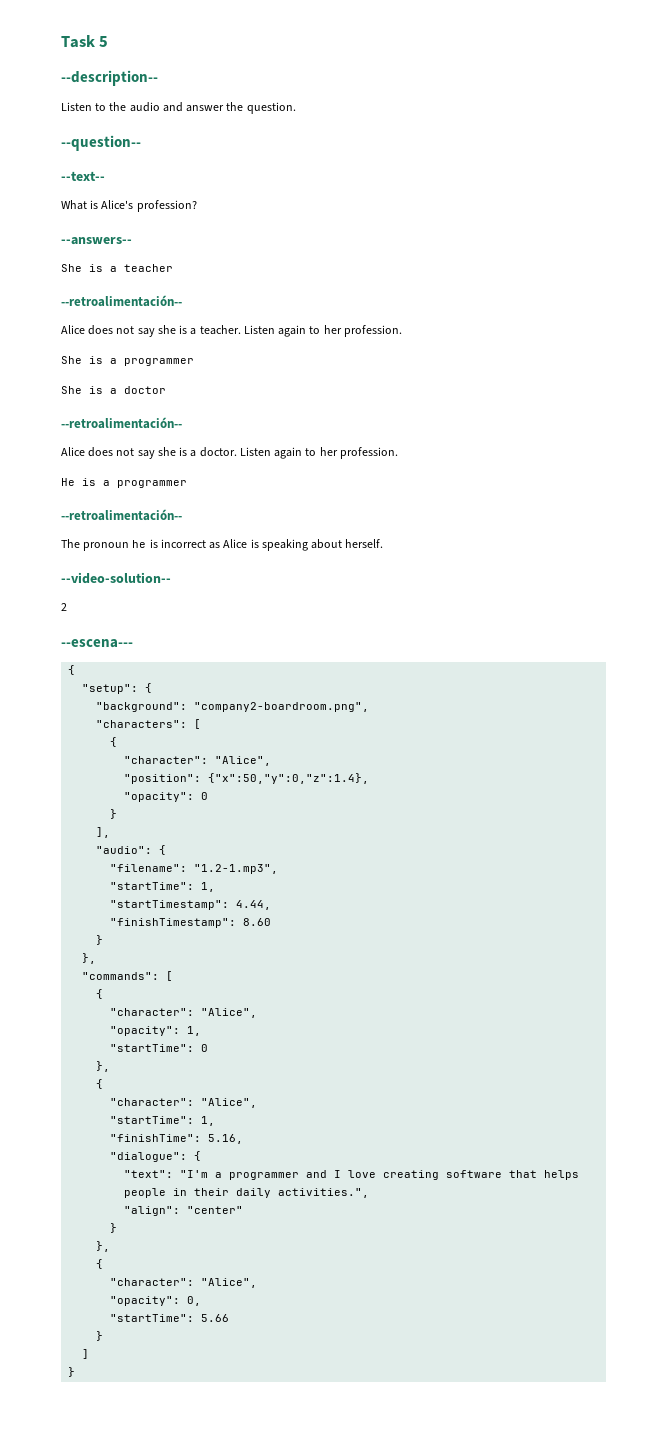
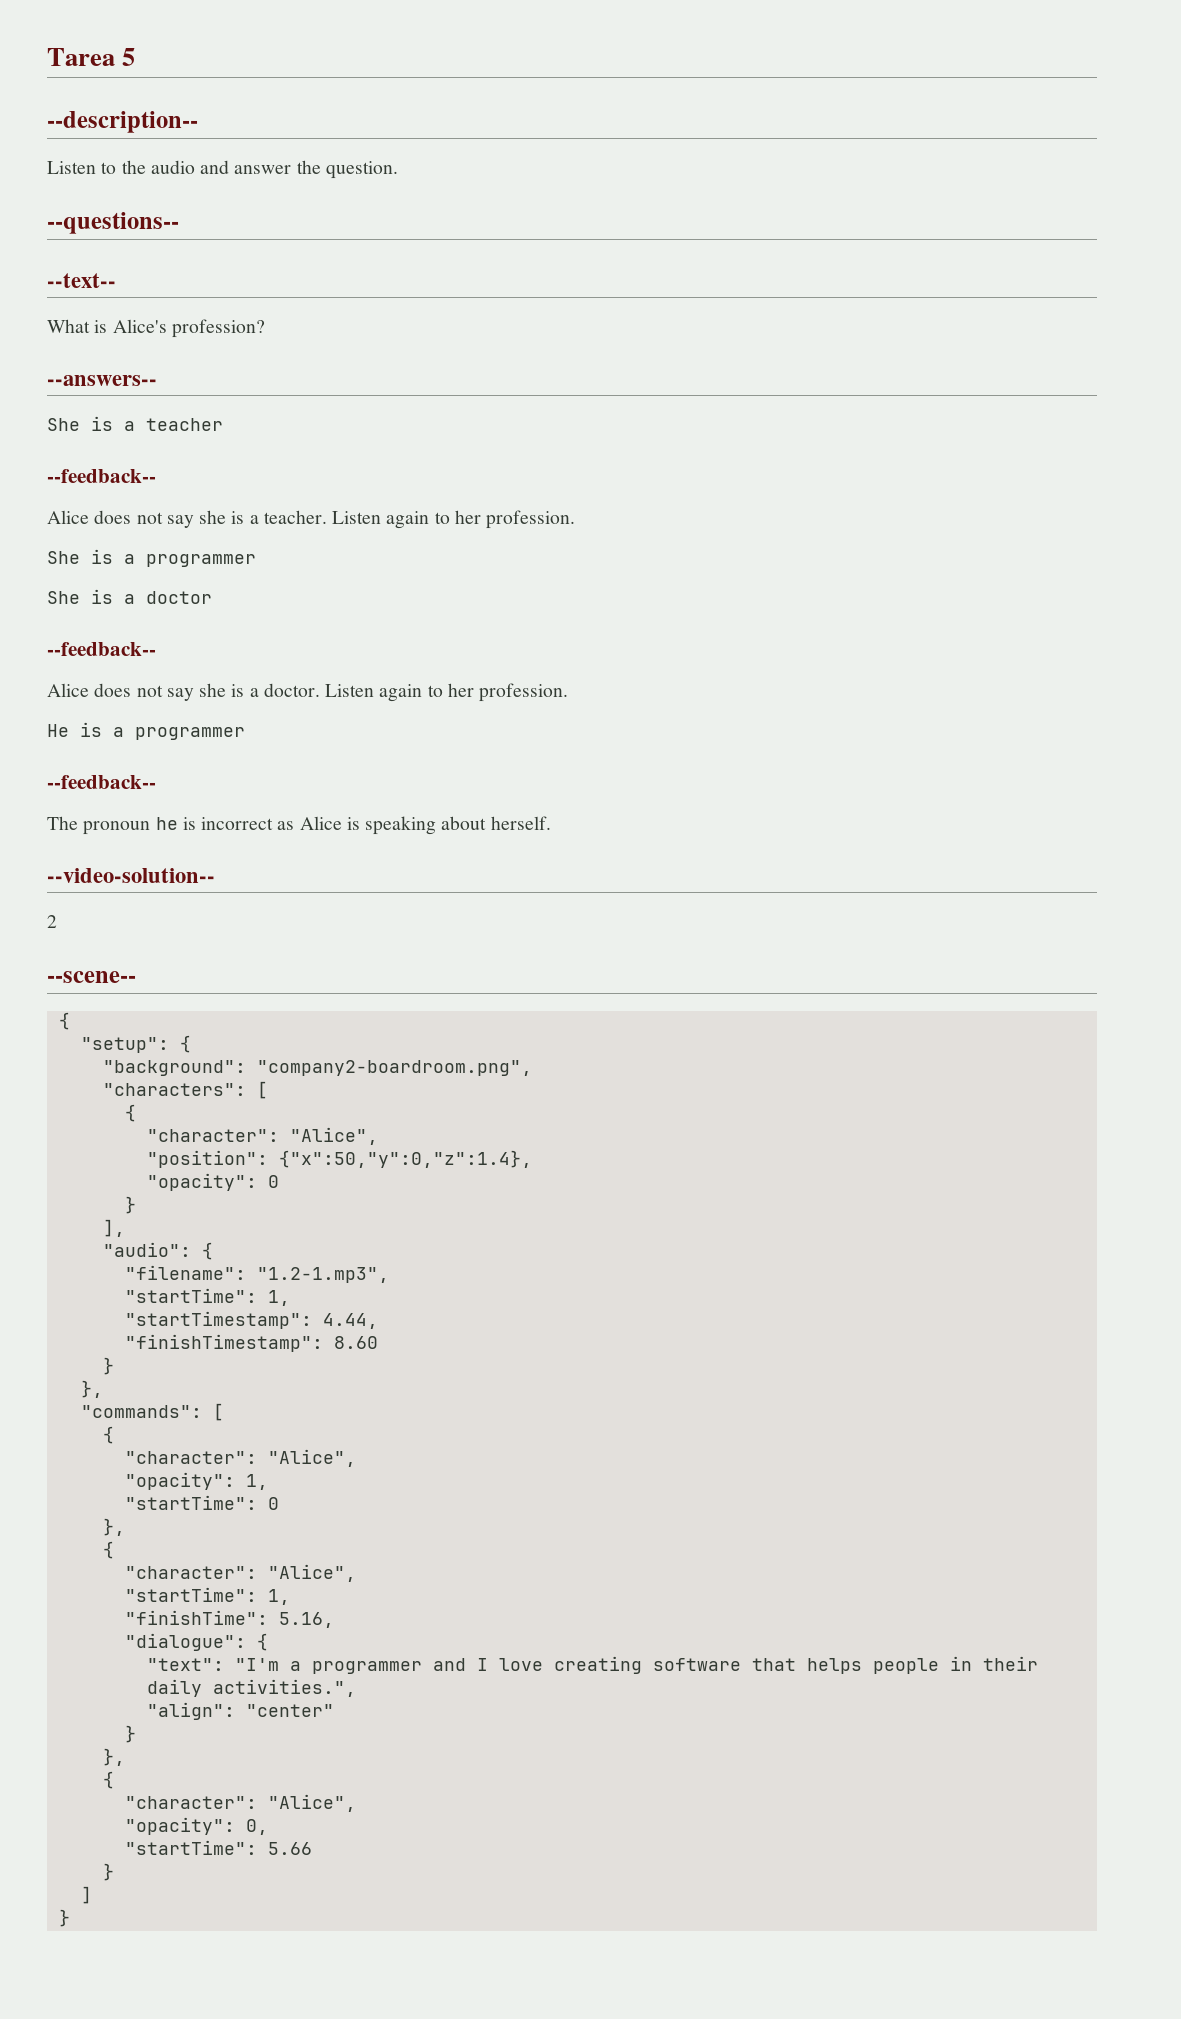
- Task 5
+ Tarea 5
- --question--
+ --questions--
  She is a teacher
- --retroalimentación--
+ --feedback--
  She is a doctor
- --retroalimentación--
+ --feedback--
  He is a programmer
- --retroalimentación--
+ --feedback--
- --escena---
+ --scene--

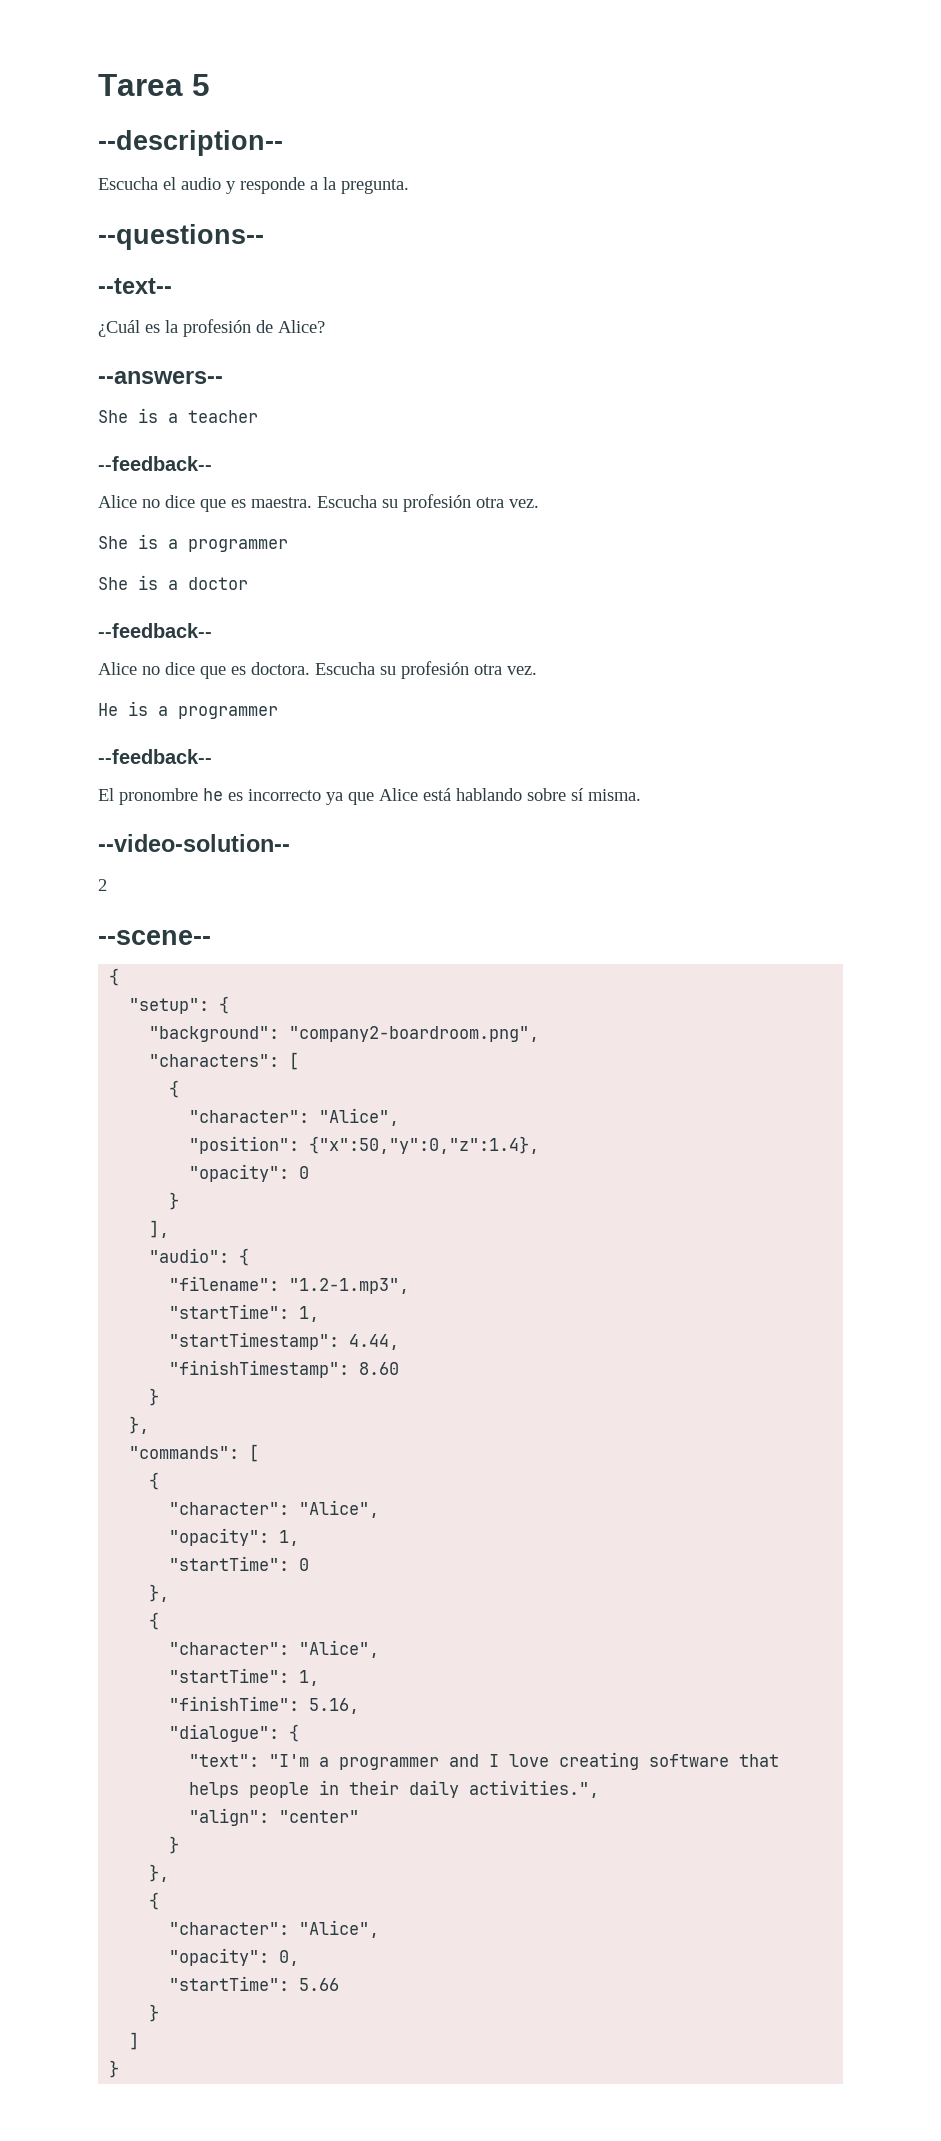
- Listen to the audio and answer the question.
+ Escucha el audio y responde a la pregunta.
  --questions--
  --text--
- What is Alice's profession?
+ ¿Cuál es la profesión de Alice?
- Alice does not say she is a teacher. Listen again to her profession.
+ Alice no dice que es maestra. Escucha su profesión otra vez.
- Alice does not say she is a doctor. Listen again to her profession.
+ Alice no dice que es doctora. Escucha su profesión otra vez.
- The pronoun he is incorrect as Alice is speaking about herself.
+ El pronombre he es incorrecto ya que Alice está hablando sobre sí misma.

